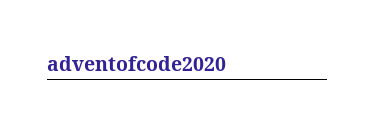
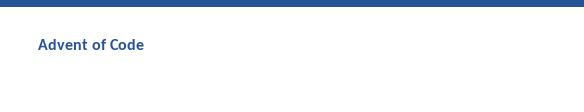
- adventofcode2020
+ Advent of Code

